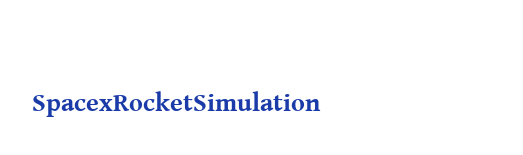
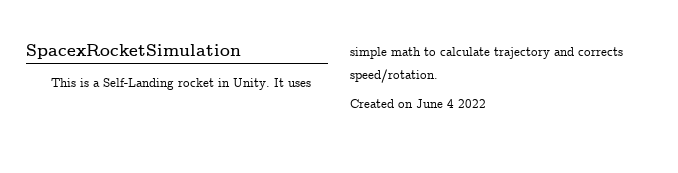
+ This is a Self-Landing rocket in Unity. It uses simple math to calculate trajectory and corrects speed/rotation.
+ Created on June 4 2022

